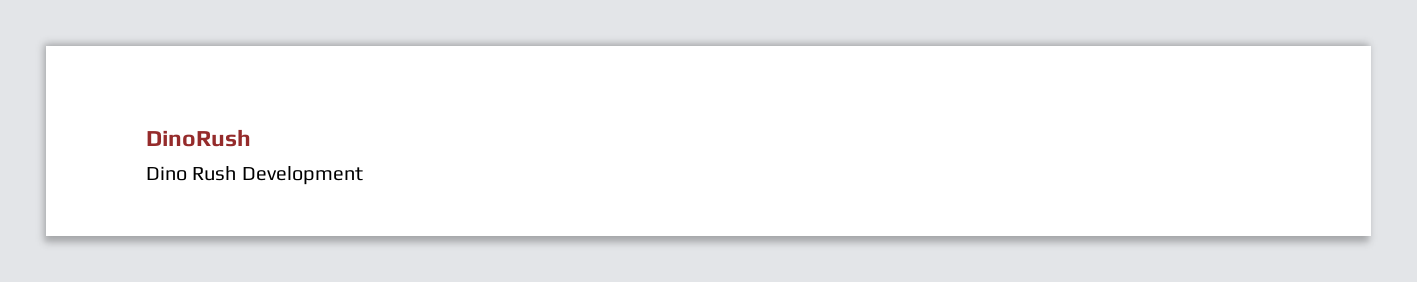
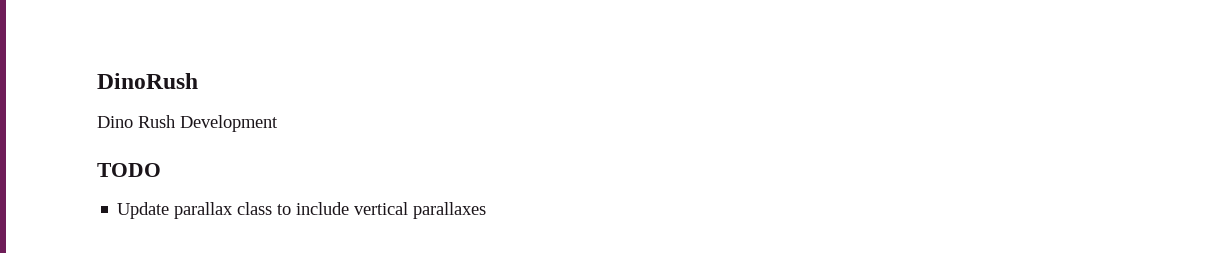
+ TODO
+ Update parallax class to include vertical parallaxes

